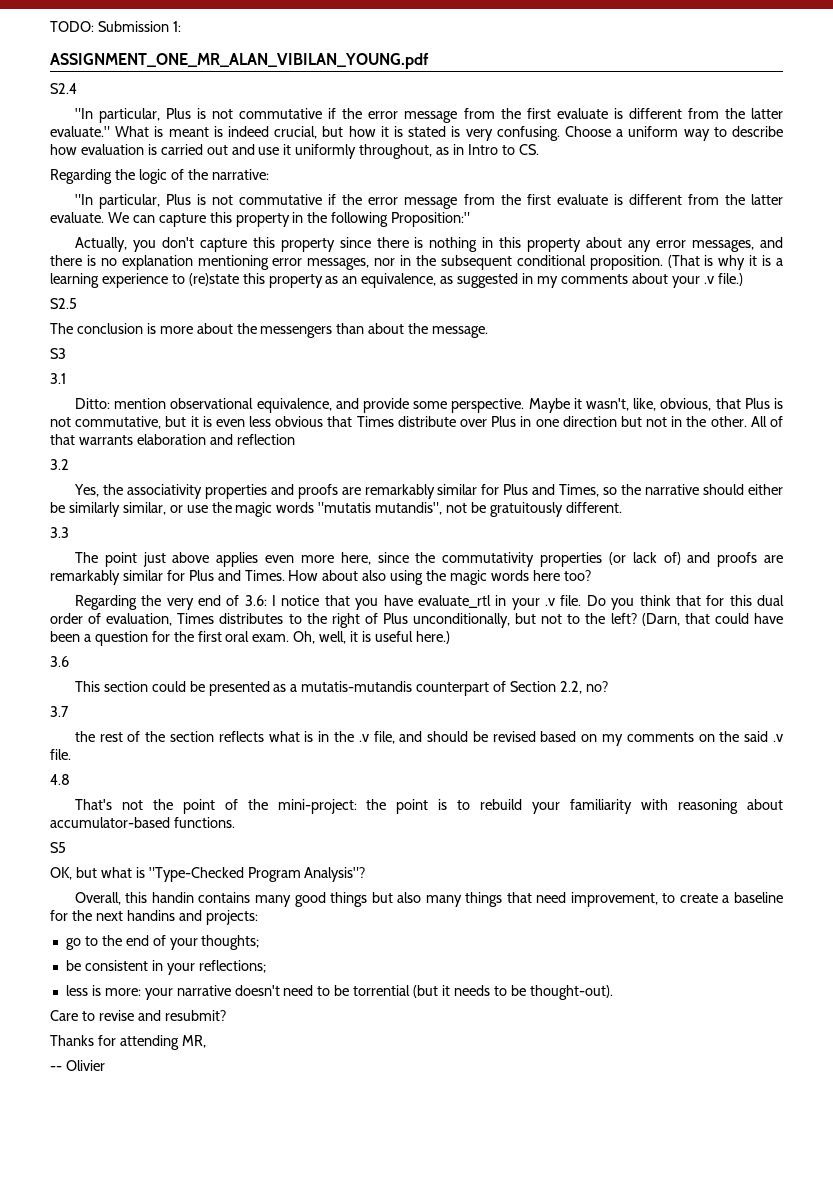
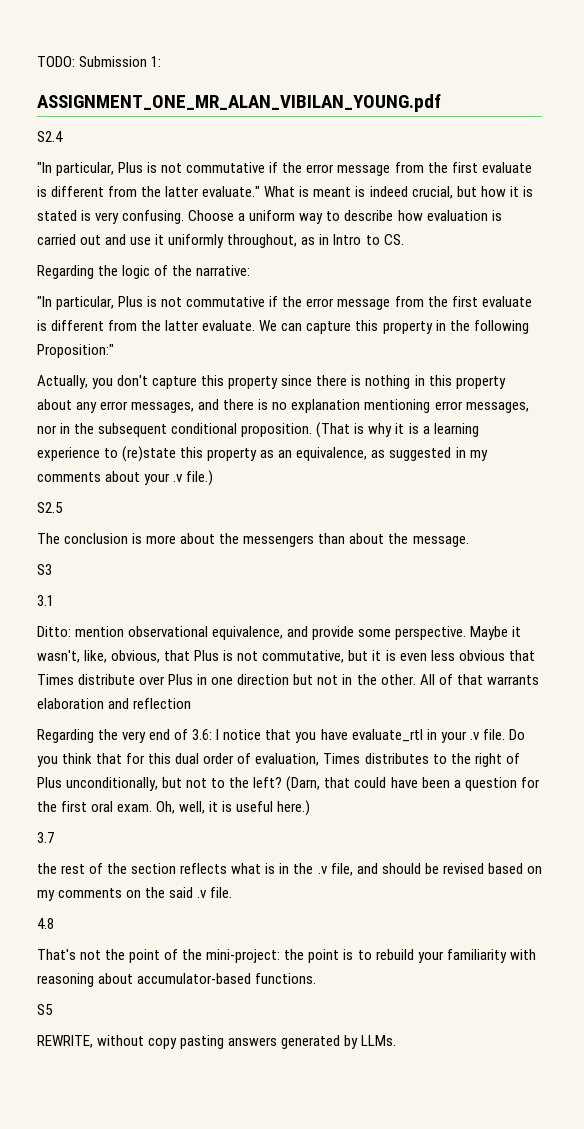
- 3.2
- Yes, the associativity properties and proofs are remarkably similar for Plus and Times, so the narrative should either be similarly similar, or use the magic words "mutatis mutandis", not be gratuitously different.
- 3.3
- The point just above applies even more here, since the commutativity properties (or lack of) and proofs are remarkably similar for Plus and Times. How about also using the magic words here too?
- 3.6
- This section could be presented as a mutatis-mutandis counterpart of Section 2.2, no?
- OK, but what is "Type-Checked Program Analysis"?
- Overall, this handin contains many good things but also many things that need improvement, to create a baseline for the next handins and projects:
- go to the end of your thoughts;
- be consistent in your reflections;
- less is more: your narrative doesn't need to be torrential (but it needs to be thought-out).
- Care to revise and resubmit?
- Thanks for attending MR,
- -- Olivier
+ REWRITE, without copy pasting answers generated by LLMs.

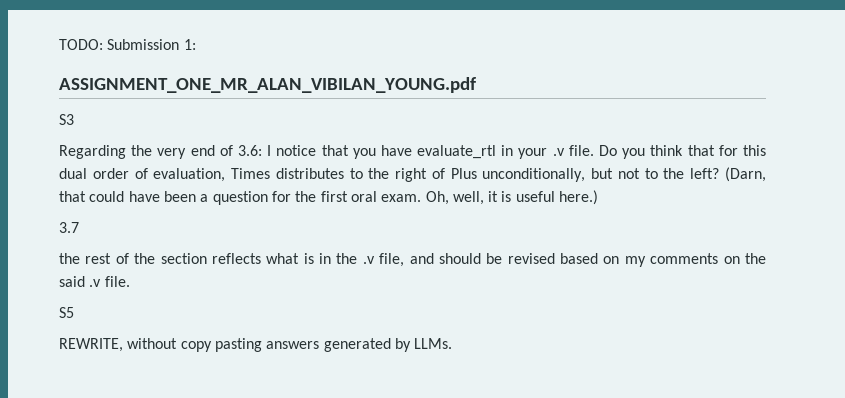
- S2.4
- "In particular, Plus is not commutative if the error message from the first evaluate is different from the latter evaluate." What is meant is indeed crucial, but how it is stated is very confusing. Choose a uniform way to describe how evaluation is carried out and use it uniformly throughout, as in Intro to CS.
- Regarding the logic of the narrative:
- "In particular, Plus is not commutative if the error message from the first evaluate is different from the latter evaluate. We can capture this property in the following Proposition:"
- Actually, you don't capture this property since there is nothing in this property about any error messages, and there is no explanation mentioning error messages, nor in the subsequent conditional proposition. (That is why it is a learning experience to (re)state this property as an equivalence, as suggested in my comments about your .v file.)
- S2.5
- The conclusion is more about the messengers than about the message.
  S3
- 3.1
- Ditto: mention observational equivalence, and provide some perspective. Maybe it wasn't, like, obvious, that Plus is not commutative, but it is even less obvious that Times distribute over Plus in one direction but not in the other. All of that warrants elaboration and reflection
- 4.8
- That's not the point of the mini-project: the point is to rebuild your familiarity with reasoning about accumulator-based functions.

